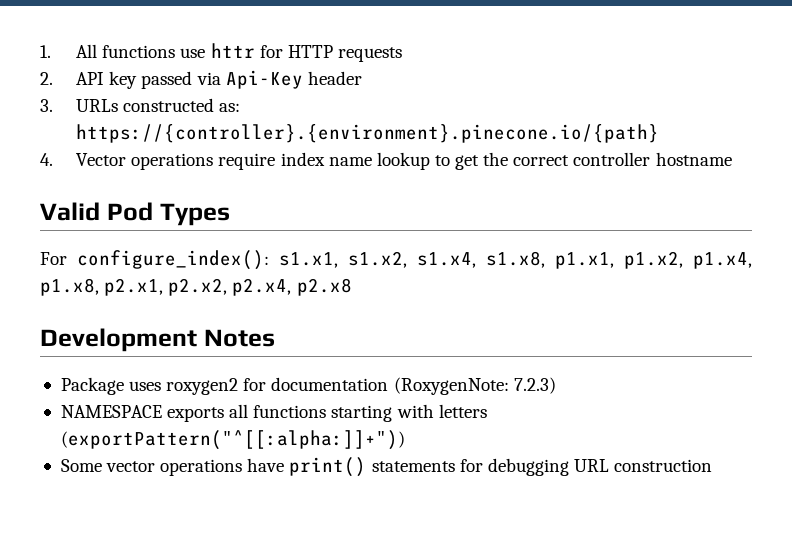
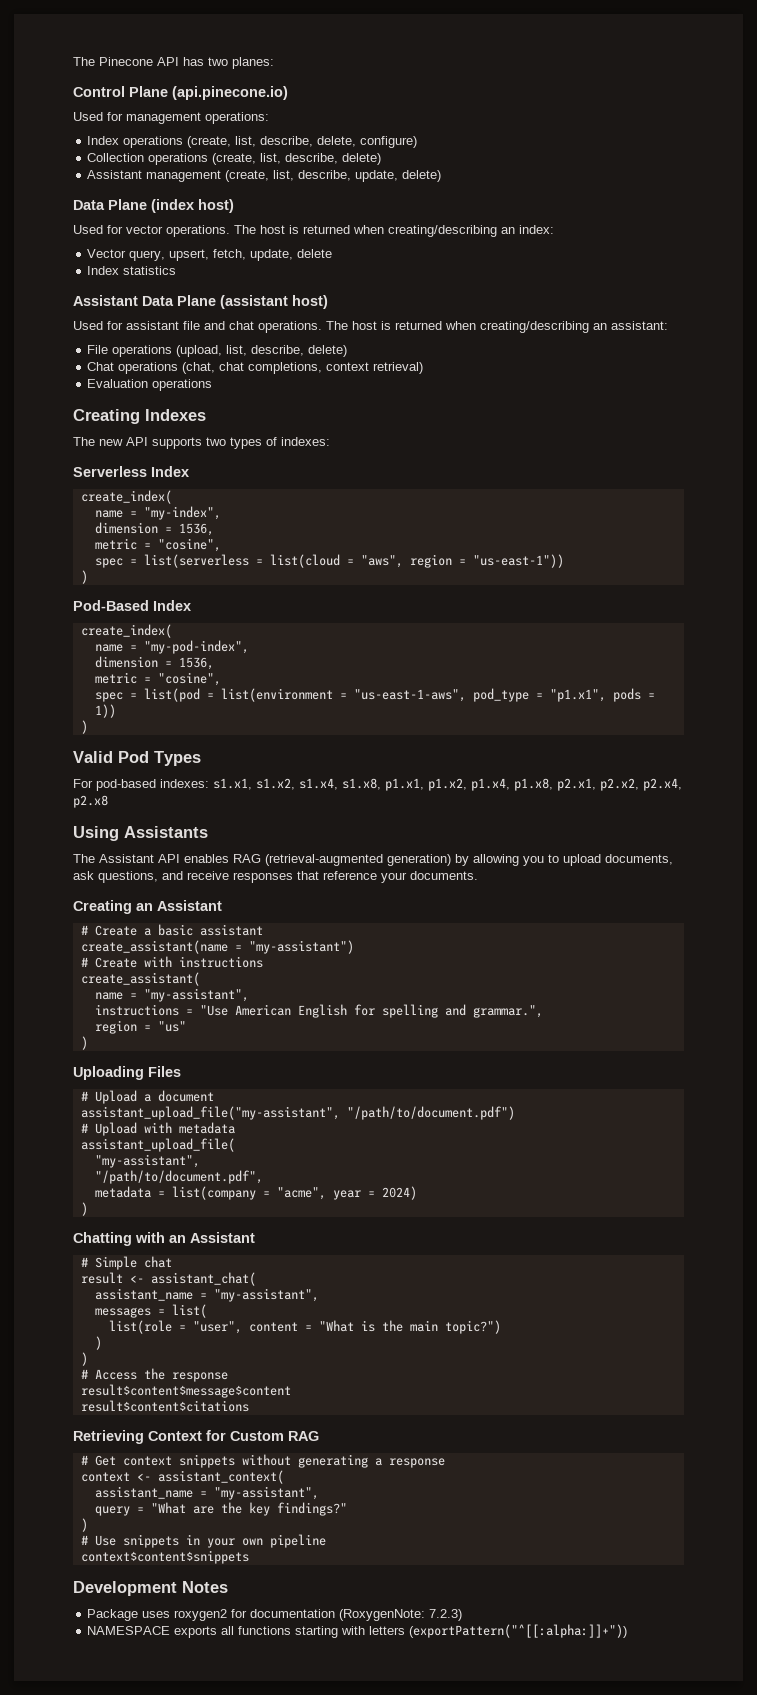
- 1. All functions use httr for HTTP requests
- 2. API key passed via Api-Key header
- 3. URLs constructed as: https://{controller}.{environment}.pinecone.io/{path}
- 4. Vector operations require index name lookup to get the correct controller hostname
+ The Pinecone API has two planes:
+ Control Plane (api.pinecone.io)
+ Used for management operations:
+ Index operations (create, list, describe, delete, configure)
+ Collection operations (create, list, describe, delete)
+ Assistant management (create, list, describe, update, delete)
+ Data Plane (index host)
+ Used for vector operations. The host is returned when creating/describing an index:
+ Vector query, upsert, fetch, update, delete
+ Index statistics
+ Assistant Data Plane (assistant host)
+ Used for assistant file and chat operations. The host is returned when creating/describing an assistant:
+ File operations (upload, list, describe, delete)
+ Chat operations (chat, chat completions, context retrieval)
+ Evaluation operations
+ Creating Indexes
+ The new API supports two types of indexes:
+ Serverless Index
+ create_index(
+ name = "my-index",
+ dimension = 1536,
+ metric = "cosine",
+ spec = list(serverless = list(cloud = "aws", region = "us-east-1"))
+ )
+ Pod-Based Index
+ create_index(
+ name = "my-pod-index",
+ dimension = 1536,
+ metric = "cosine",
+ spec = list(pod = list(environment = "us-east-1-aws", pod_type = "p1.x1", pods = 1))
+ )
- For configure_index(): s1.x1, s1.x2, s1.x4, s1.x8, p1.x1, p1.x2, p1.x4, p1.x8, p2.x1, p2.x2, p2.x4, p2.x8
+ For pod-based indexes: s1.x1, s1.x2, s1.x4, s1.x8, p1.x1, p1.x2, p1.x4, p1.x8, p2.x1, p2.x2, p2.x4, p2.x8
+ Using Assistants
+ The Assistant API enables RAG (retrieval-augmented generation) by allowing you to upload documents, ask questions, and receive responses that reference your documents.
+ Creating an Assistant
+ # Create a basic assistant
+ create_assistant(name = "my-assistant")
+ # Create with instructions
+ create_assistant(
+ name = "my-assistant",
+ instructions = "Use American English for spelling and grammar.",
+ region = "us"
+ )
+ Uploading Files
+ # Upload a document
+ assistant_upload_file("my-assistant", "/path/to/document.pdf")
+ # Upload with metadata
+ assistant_upload_file(
+ "my-assistant",
+ "/path/to/document.pdf",
+ metadata = list(company = "acme", year = 2024)
+ )
+ Chatting with an Assistant
+ # Simple chat
+ result <- assistant_chat(
+ assistant_name = "my-assistant",
+ messages = list(
+ list(role = "user", content = "What is the main topic?")
+ )
+ )
+ # Access the response
+ result$content$message$content
+ result$content$citations
+ Retrieving Context for Custom RAG
+ # Get context snippets without generating a response
+ context <- assistant_context(
+ assistant_name = "my-assistant",
+ query = "What are the key findings?"
+ )
+ # Use snippets in your own pipeline
+ context$content$snippets
- Some vector operations have print() statements for debugging URL construction

